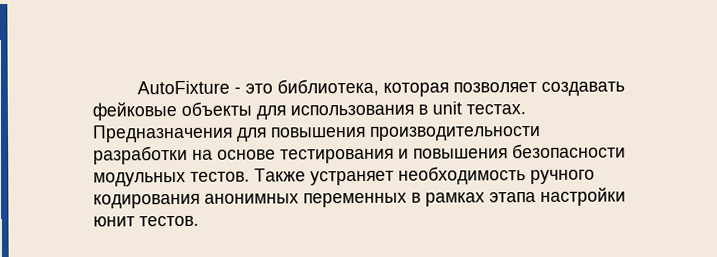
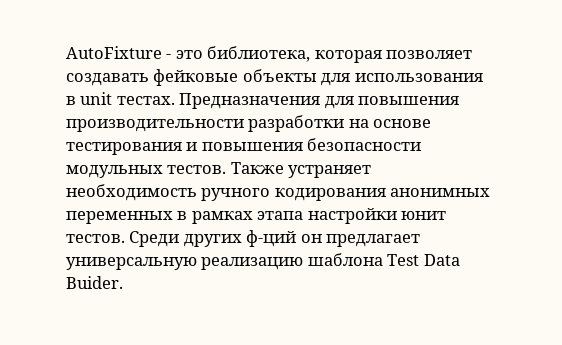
+ Среди других ф-ций он предлагает универсальную реализацию шаблона Test Data Buider.

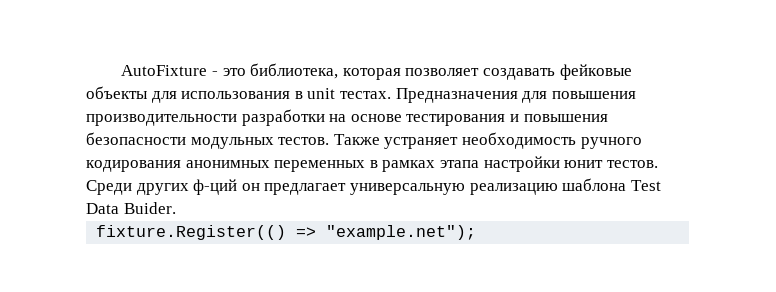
+ fixture.Register(() => "example.net");

